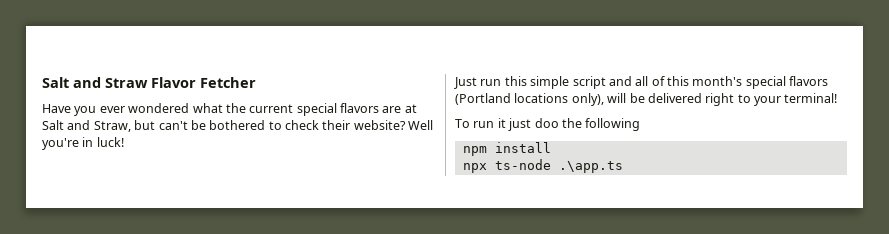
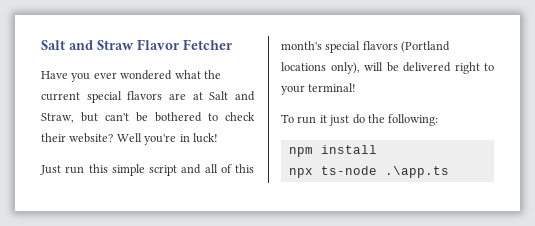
- To run it just doo the following
+ To run it just do the following:

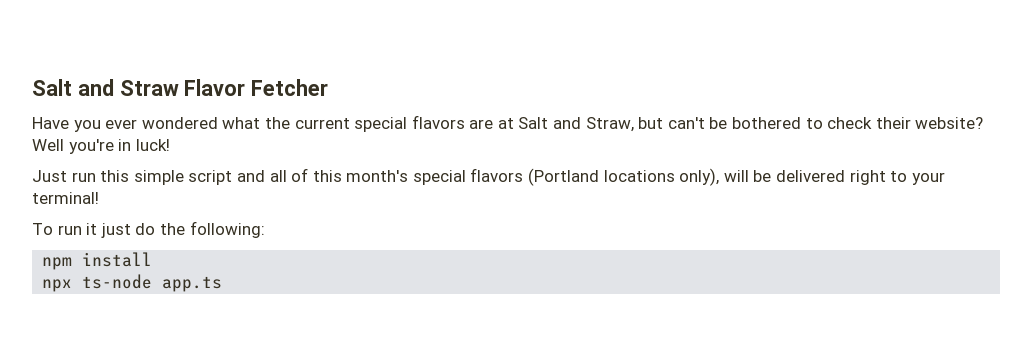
- npx ts-node .\app.ts
+ npx ts-node app.ts

